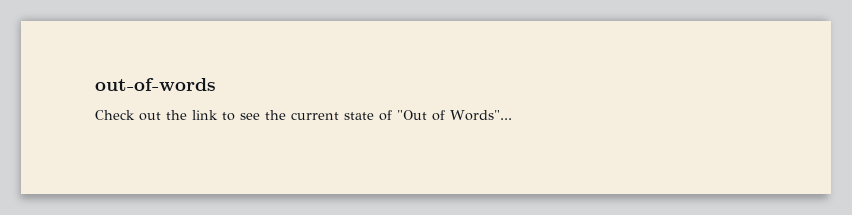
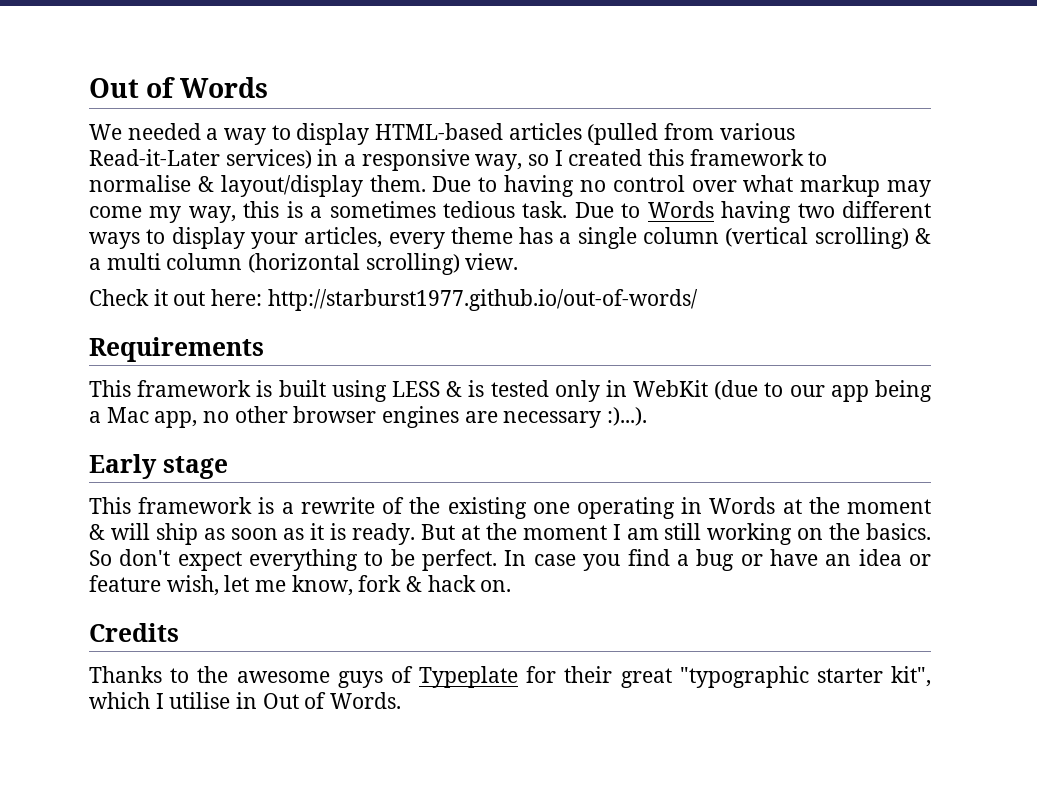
- out-of-words
- Check out the link to see the current state of "Out of Words"...
+ Out of Words
+ We needed a way to display HTML-based articles (pulled from various Read-it-Later services) in a responsive way, so I created this framework to normalise & layout/display them. Due to having no control over what markup may come my way, this is a sometimes tedious task. Due to Words having two different ways to display your articles, every theme has a single column (vertical scrolling) & a multi column (horizontal scrolling) view.
+ Check it out here: http://starburst1977.github.io/out-of-words/
+ Requirements
+ This framework is built using LESS & is tested only in WebKit (due to our app being a Mac app, no other browser engines are necessary :)...).
+ Early stage
+ This framework is a rewrite of the existing one operating in Words at the moment & will ship as soon as it is ready. But at the moment I am still working on the basics. So don't expect everything to be perfect. In case you find a bug or have an idea or feature wish, let me know, fork & hack on.
+ Credits
+ Thanks to the awesome guys of Typeplate for their great "typographic starter kit", which I utilise in Out of Words.

